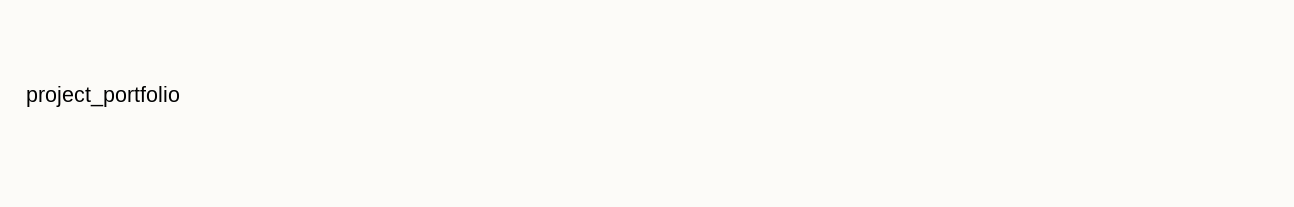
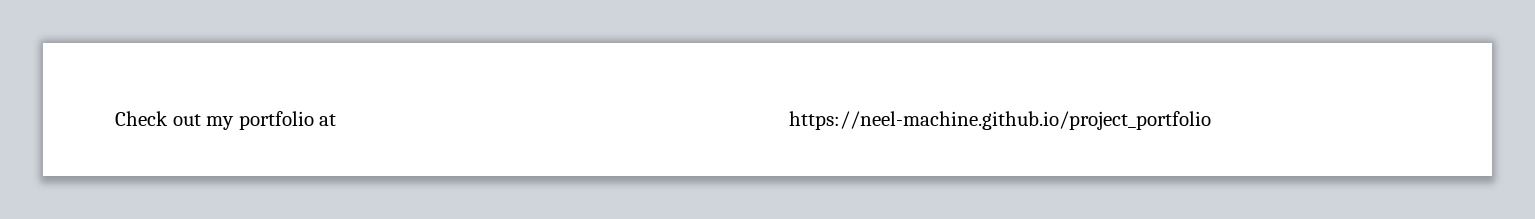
- project_portfolio
+ Check out my portfolio at https://neel-machine.github.io/project_portfolio

